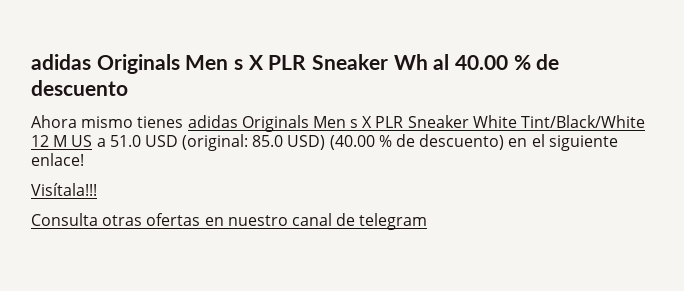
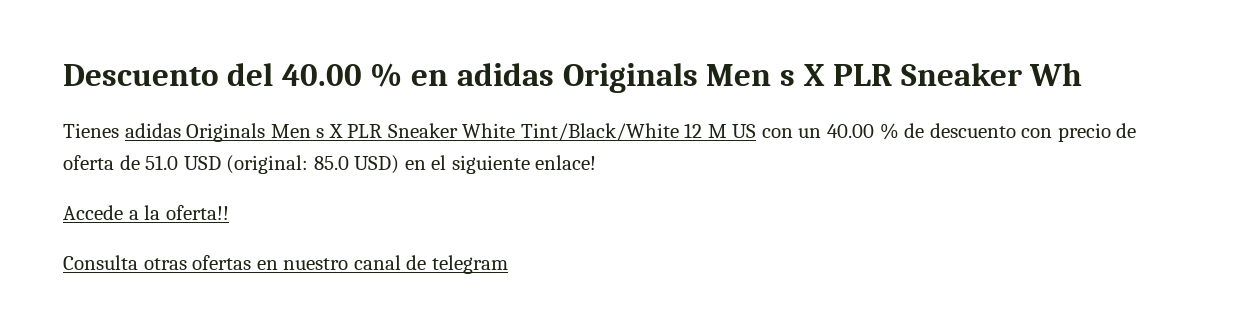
- adidas Originals Men s X PLR Sneaker Wh al 40.00 % de descuento
- Ahora mismo tienes adidas Originals Men s X PLR Sneaker White Tint/Black/White 12 M US a 51.0 USD (original: 85.0 USD) (40.00 % de descuento) en el siguiente enlace!
+ Descuento del 40.00 % en adidas Originals Men s X PLR Sneaker Wh
+ Tienes adidas Originals Men s X PLR Sneaker White Tint/Black/White 12 M US con un 40.00 % de descuento con precio de oferta de 51.0 USD (original: 85.0 USD) en el siguiente enlace!
- Visítala!!!
+ Accede a la oferta!!

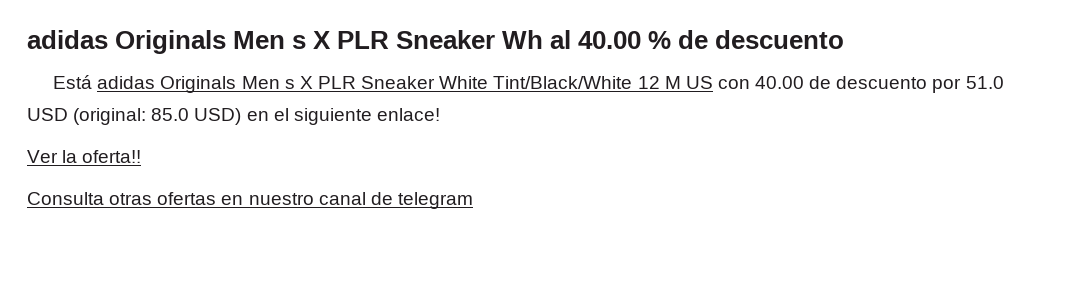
- Descuento del 40.00 % en adidas Originals Men s X PLR Sneaker Wh
- Tienes adidas Originals Men s X PLR Sneaker White Tint/Black/White 12 M US con un 40.00 % de descuento con precio de oferta de 51.0 USD (original: 85.0 USD) en el siguiente enlace!
+ adidas Originals Men s X PLR Sneaker Wh al 40.00 % de descuento
+ Está adidas Originals Men s X PLR Sneaker White Tint/Black/White 12 M US con 40.00 de descuento por 51.0 USD (original: 85.0 USD) en el siguiente enlace!
- Accede a la oferta!!
+ Ver la oferta!!

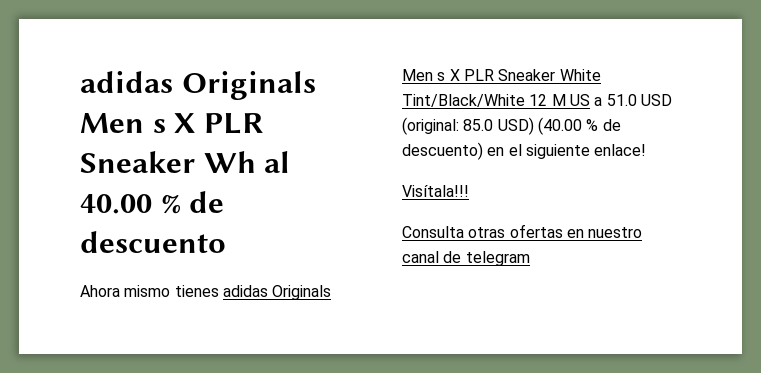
- Está adidas Originals Men s X PLR Sneaker White Tint/Black/White 12 M US con 40.00 de descuento por 51.0 USD (original: 85.0 USD) en el siguiente enlace!
+ Ahora mismo tienes adidas Originals Men s X PLR Sneaker White Tint/Black/White 12 M US a 51.0 USD (original: 85.0 USD) (40.00 % de descuento) en el siguiente enlace!
- Ver la oferta!!
+ Visítala!!!

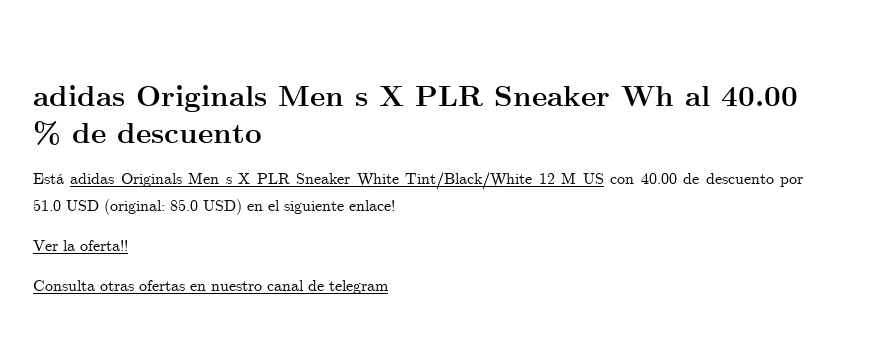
- Ahora mismo tienes adidas Originals Men s X PLR Sneaker White Tint/Black/White 12 M US a 51.0 USD (original: 85.0 USD) (40.00 % de descuento) en el siguiente enlace!
+ Está adidas Originals Men s X PLR Sneaker White Tint/Black/White 12 M US con 40.00 de descuento por 51.0 USD (original: 85.0 USD) en el siguiente enlace!
- Visítala!!!
+ Ver la oferta!!

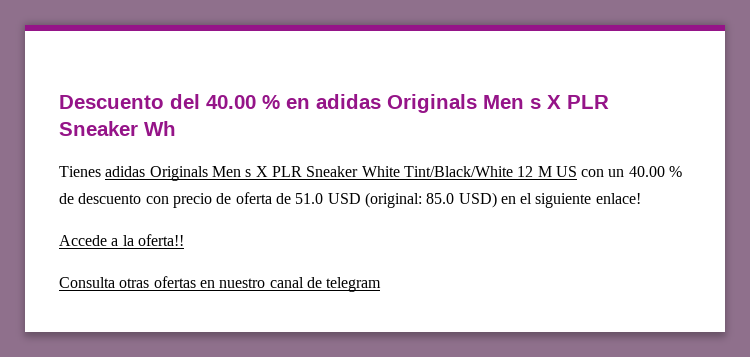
- adidas Originals Men s X PLR Sneaker Wh al 40.00 % de descuento
- Está adidas Originals Men s X PLR Sneaker White Tint/Black/White 12 M US con 40.00 de descuento por 51.0 USD (original: 85.0 USD) en el siguiente enlace!
+ Descuento del 40.00 % en adidas Originals Men s X PLR Sneaker Wh
+ Tienes adidas Originals Men s X PLR Sneaker White Tint/Black/White 12 M US con un 40.00 % de descuento con precio de oferta de 51.0 USD (original: 85.0 USD) en el siguiente enlace!
- Ver la oferta!!
+ Accede a la oferta!!

